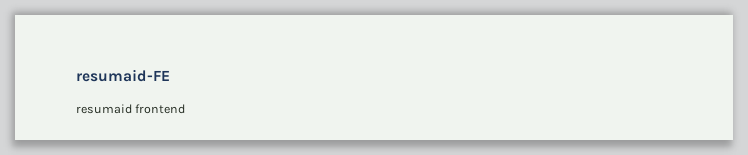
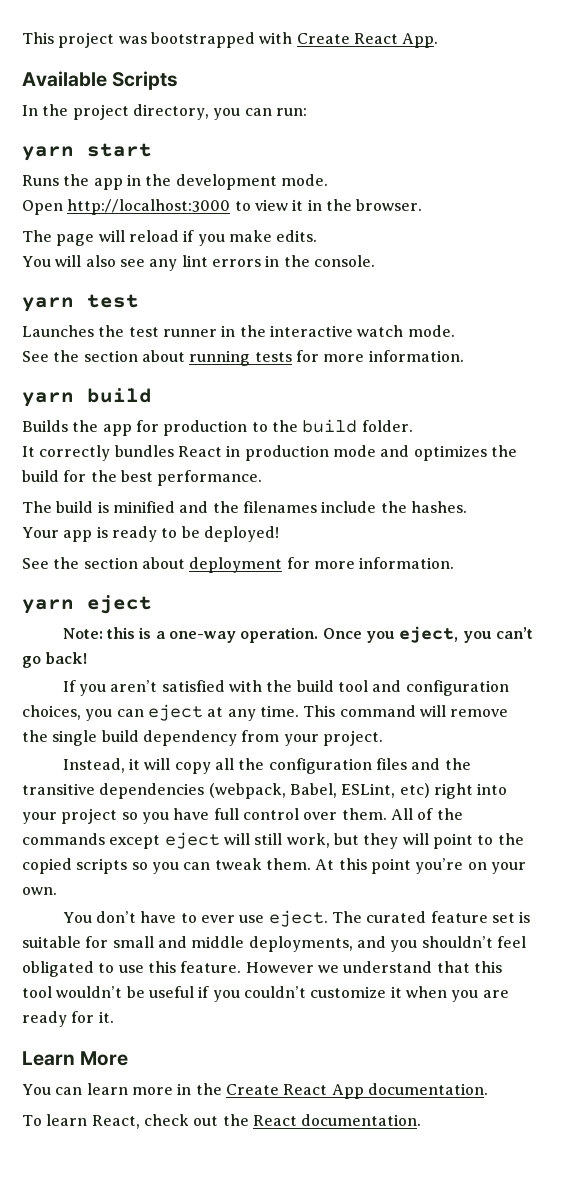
- resumaid-FE
- resumaid frontend
+ This project was bootstrapped with Create React App.
+ Available Scripts
+ In the project directory, you can run:
+ yarn start
+ Runs the app in the development mode.
+ Open http://localhost:3000 to view it in the browser.
+ The page will reload if you make edits.
+ You will also see any lint errors in the console.
+ yarn test
+ Launches the test runner in the interactive watch mode.
+ See the section about running tests for more information.
+ yarn build
+ Builds the app for production to the build folder.
+ It correctly bundles React in production mode and optimizes the build for the best performance.
+ The build is minified and the filenames include the hashes.
+ Your app is ready to be deployed!
+ See the section about deployment for more information.
+ yarn eject
+ Note: this is a one-way operation. Once you eject, you can’t go back!
+ If you aren’t satisfied with the build tool and configuration choices, you can eject at any time. This command will remove the single build dependency from your project.
+ Instead, it will copy all the configuration files and the transitive dependencies (webpack, Babel, ESLint, etc) right into your project so you have full control over them. All of the commands except eject will still work, but they will point to the copied scripts so you can tweak them. At this point you’re on your own.
+ You don’t have to ever use eject. The curated feature set is suitable for small and middle deployments, and you shouldn’t feel obligated to use this feature. However we understand that this tool wouldn’t be useful if you couldn’t customize it when you are ready for it.
+ Learn More
+ You can learn more in the Create React App documentation.
+ To learn React, check out the React documentation.

